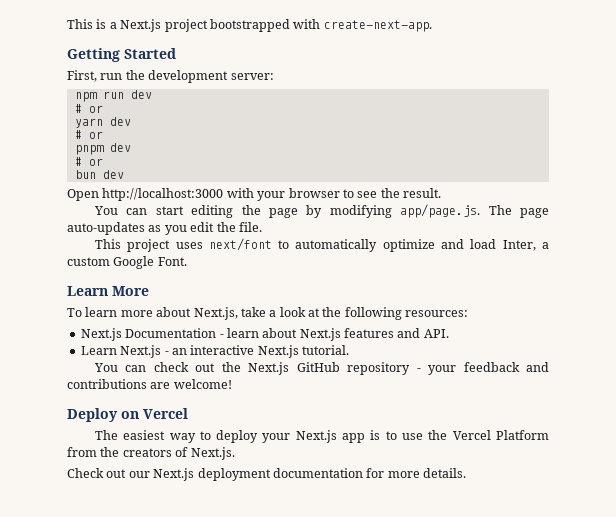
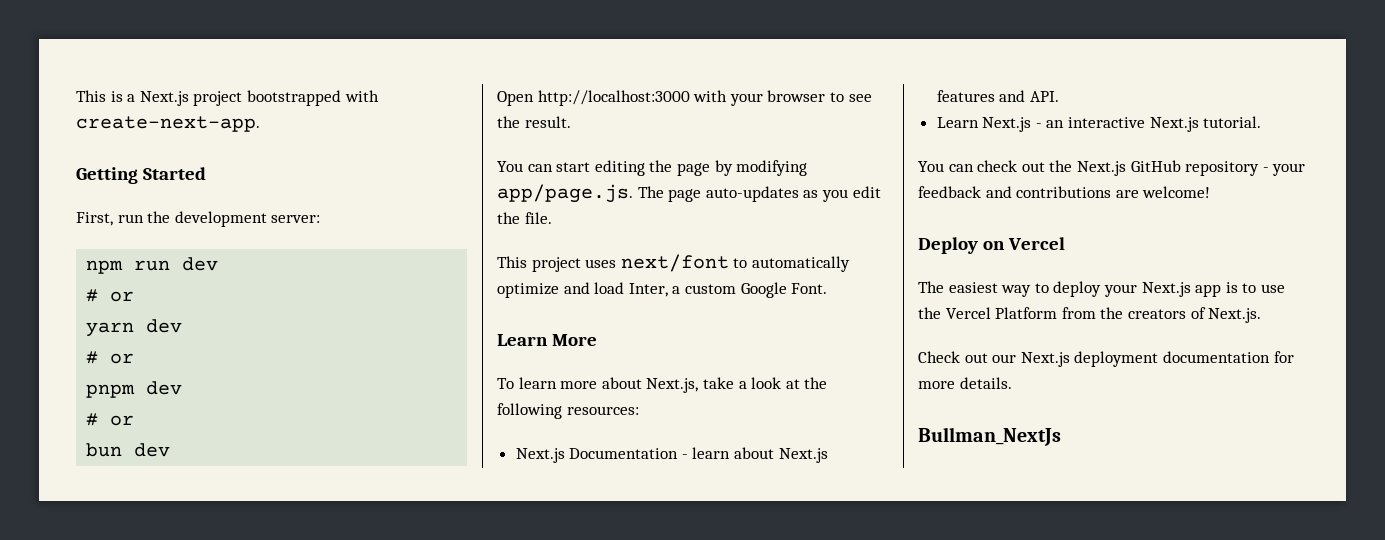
+ Bullman_NextJs

